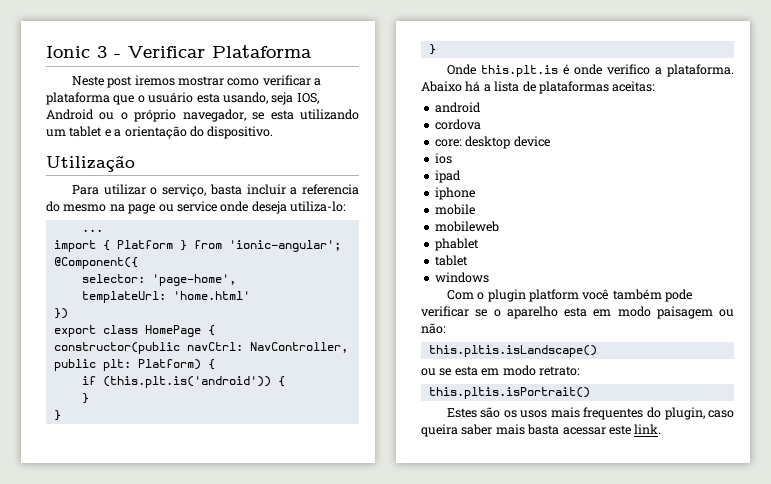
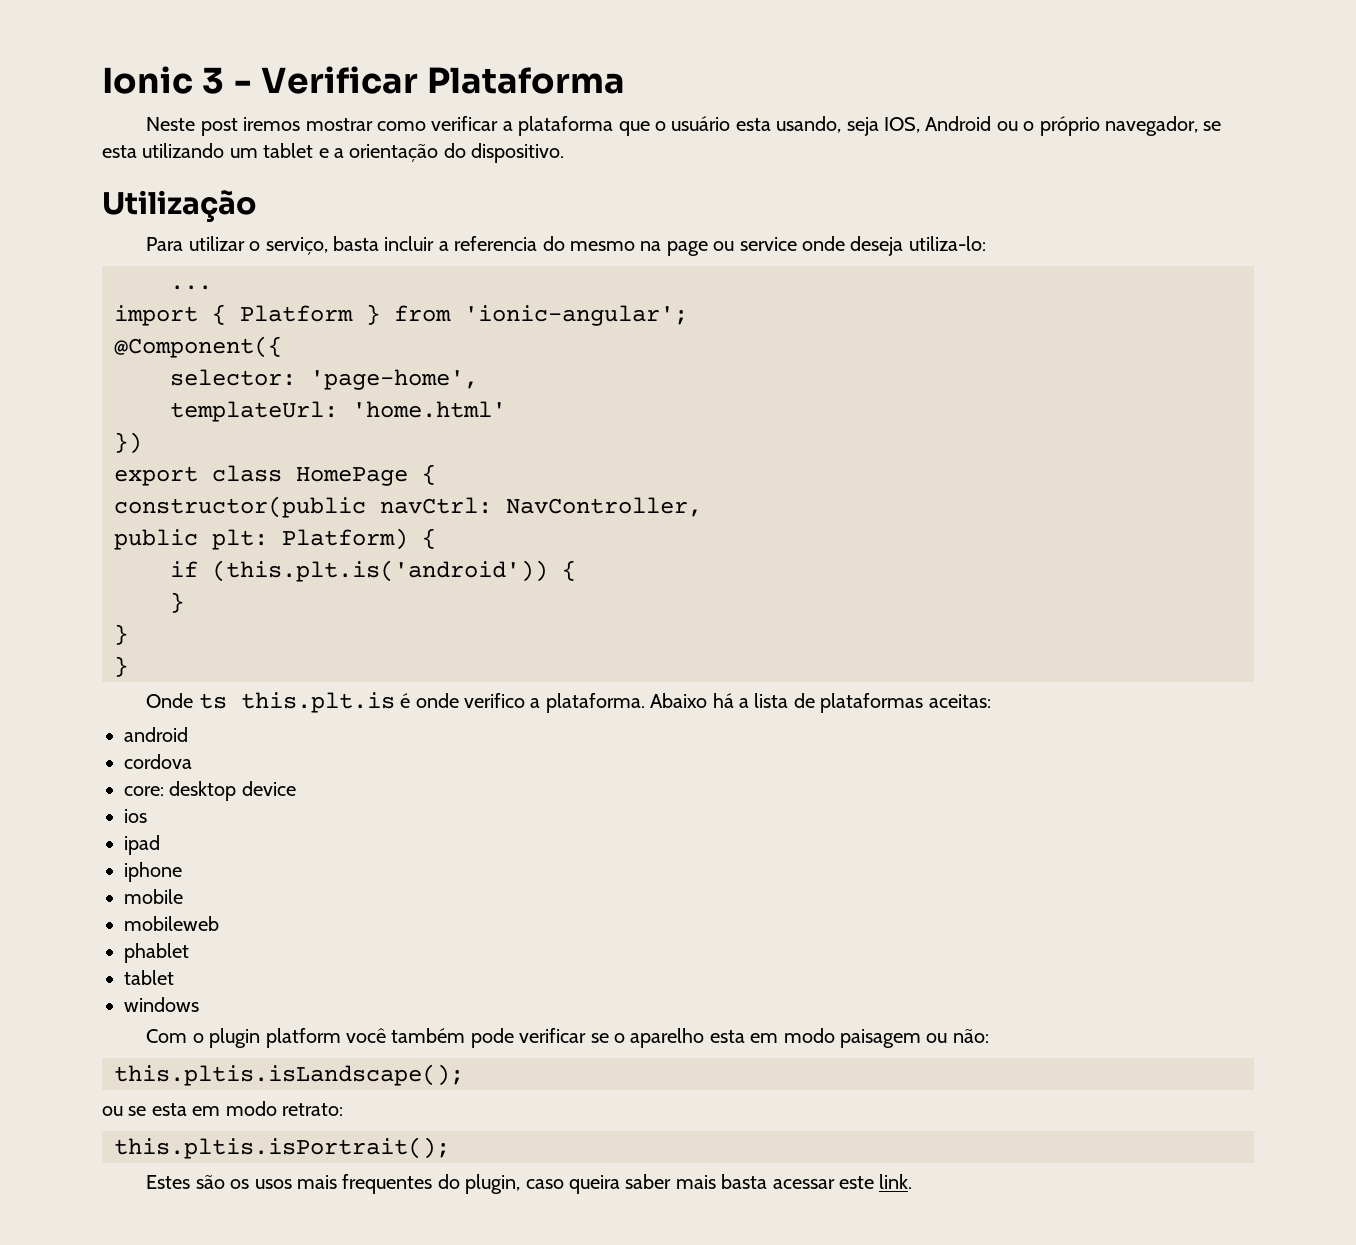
- Onde this.plt.is é onde verifico a plataforma.
+ Onde ts this.plt.is é onde verifico a plataforma.
- this.pltis.isLandscape()
+ this.pltis.isLandscape();
- this.pltis.isPortrait()
+ this.pltis.isPortrait();

